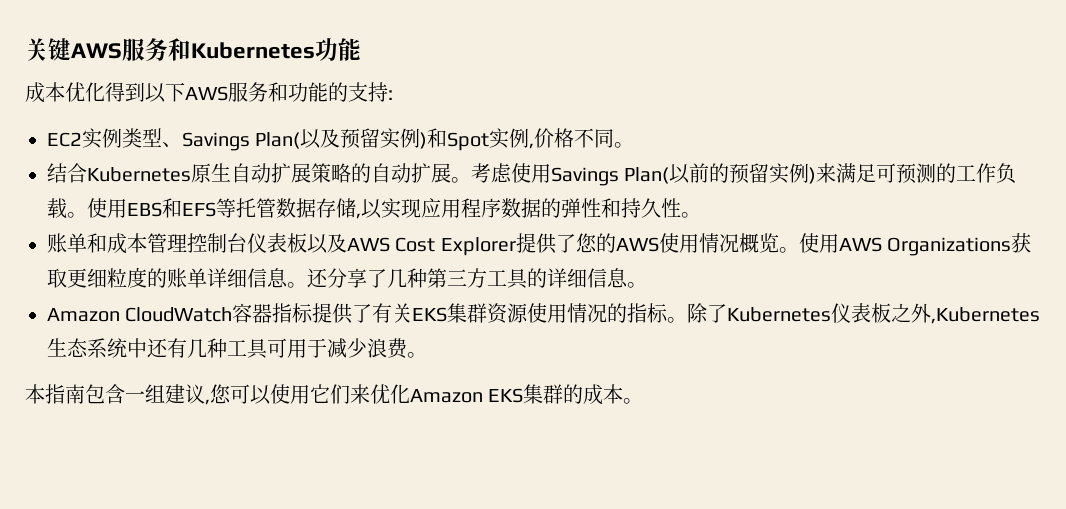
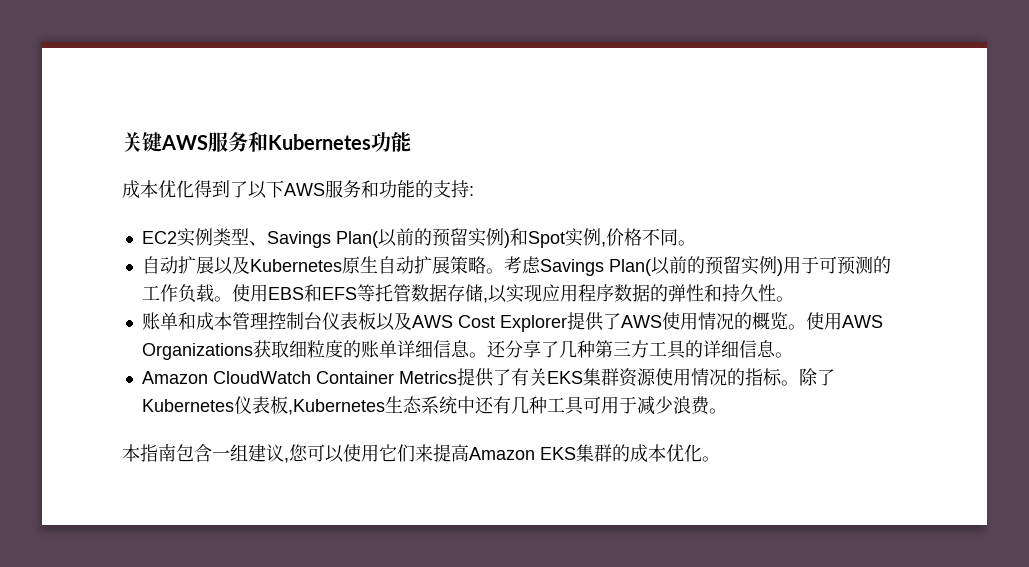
- 成本优化得到以下AWS服务和功能的支持:
+ 成本优化得到了以下AWS服务和功能的支持:
- EC2实例类型、Savings Plan(以及预留实例)和Spot实例,价格不同。
+ EC2实例类型、Savings Plan(以前的预留实例)和Spot实例,价格不同。
- 结合Kubernetes原生自动扩展策略的自动扩展。考虑使用Savings Plan(以前的预留实例)来满足可预测的工作负载。
+ 自动扩展以及Kubernetes原生自动扩展策略。考虑Savings Plan(以前的预留实例)用于可预测的工作负载。
- 账单和成本管理控制台仪表板以及AWS Cost Explorer提供了您的AWS使用情况概览。
+ 账单和成本管理控制台仪表板以及AWS Cost Explorer提供了AWS使用情况的概览。
- 使用AWS Organizations获取更细粒度的账单详细信息。
+ 使用AWS Organizations获取细粒度的账单详细信息。
- Amazon CloudWatch容器指标提供了有关EKS集群资源使用情况的指标。
+ Amazon CloudWatch Container Metrics提供了有关EKS集群资源使用情况的指标。
- 除了Kubernetes仪表板之外,Kubernetes生态系统中还有几种工具可用于减少浪费。
+ 除了Kubernetes仪表板,Kubernetes生态系统中还有几种工具可用于减少浪费。
- 本指南包含一组建议,您可以使用它们来优化Amazon EKS集群的成本。
+ 本指南包含一组建议,您可以使用它们来提高Amazon EKS集群的成本优化。

